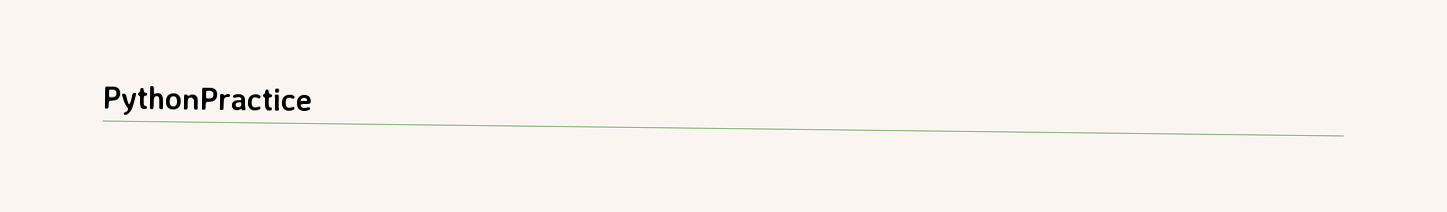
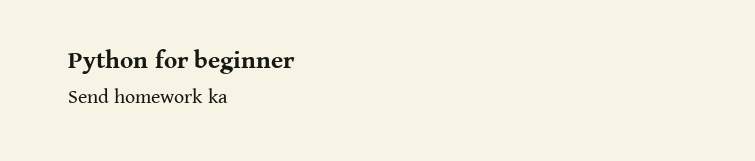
- PythonPractice
+ Python for beginner
+ Send homework ka

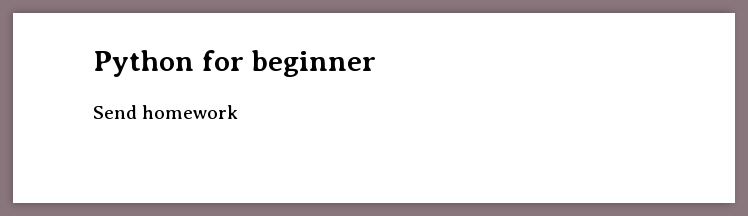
- Send homework ka
+ Send homework

